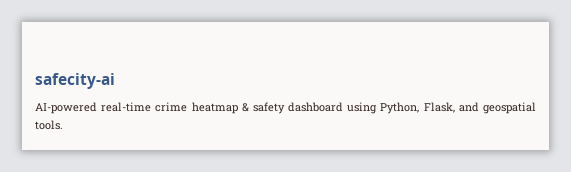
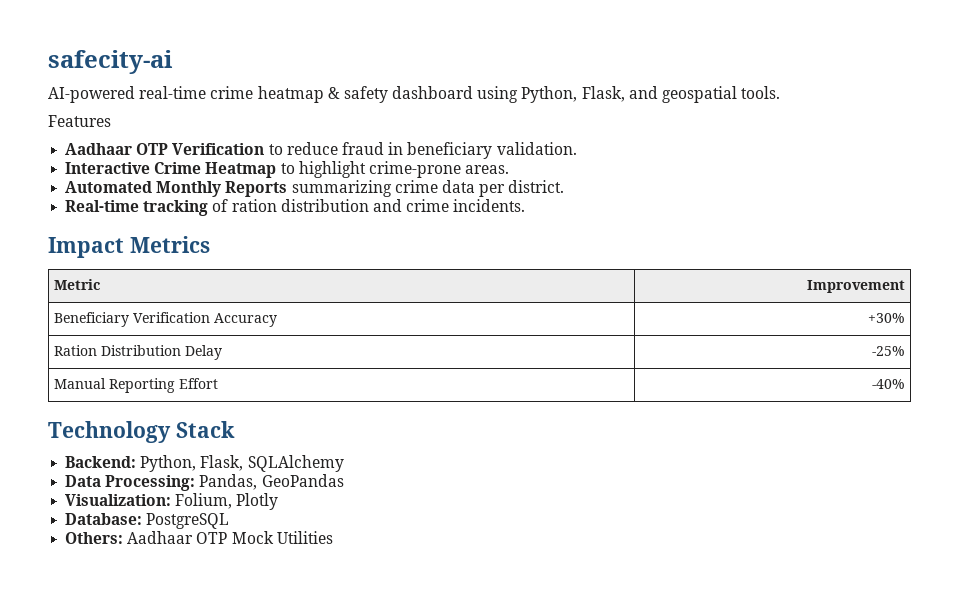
+ Features
+ Aadhaar OTP Verification to reduce fraud in beneficiary validation.
+ Interactive Crime Heatmap to highlight crime-prone areas.
+ Automated Monthly Reports summarizing crime data per district.
+ Real-time tracking of ration distribution and crime incidents.
+ Impact Metrics
+ Metric | Improvement
+ Beneficiary Verification Accuracy | +30%
+ Ration Distribution Delay | -25%
+ Manual Reporting Effort | -40%
+ Technology Stack
+ Backend: Python, Flask, SQLAlchemy
+ Data Processing: Pandas, GeoPandas
+ Visualization: Folium, Plotly
+ Database: PostgreSQL
+ Others: Aadhaar OTP Mock Utilities

